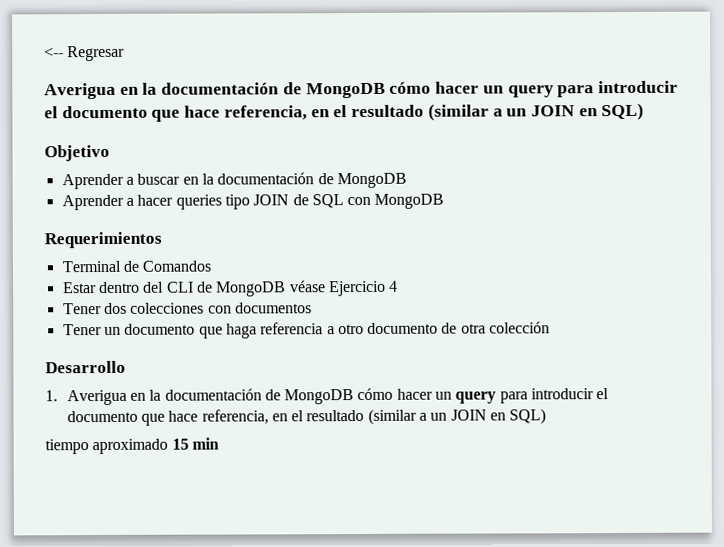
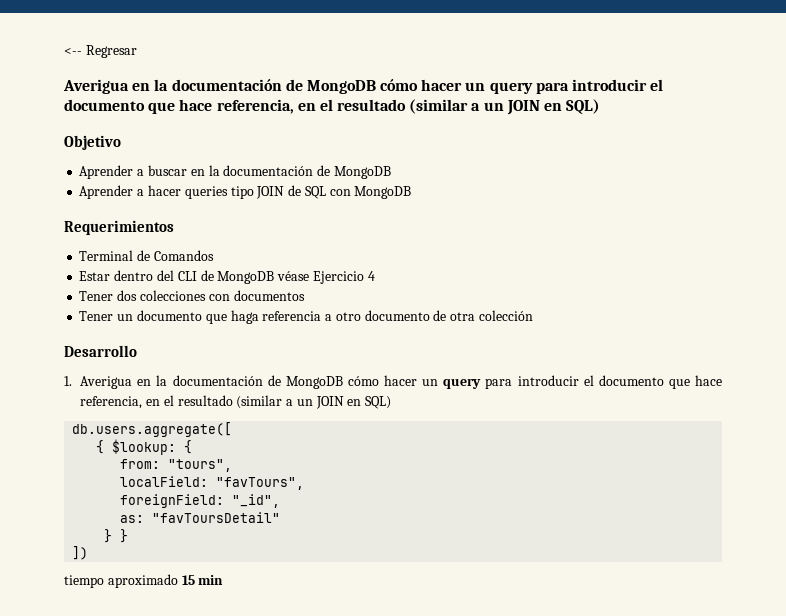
+ db.users.aggregate([
+ { $lookup: {
+ from: "tours",
+ localField: "favTours",
+ foreignField: "_id",
+ as: "favToursDetail"
+ } }
+ ])

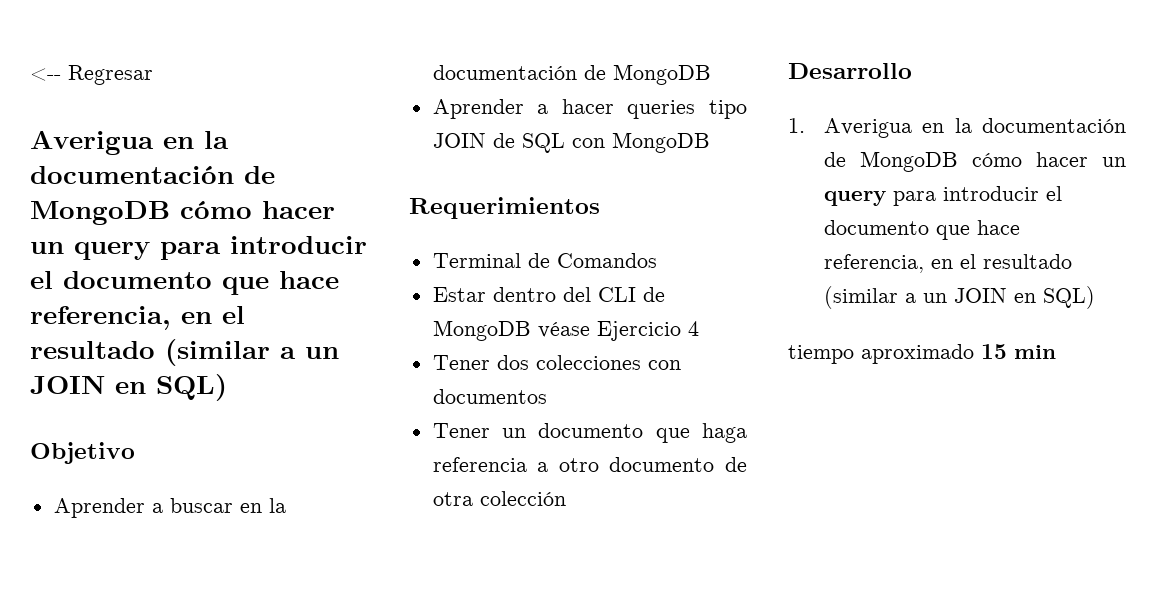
- db.users.aggregate([
- { $lookup: {
- from: "tours",
- localField: "favTours",
- foreignField: "_id",
- as: "favToursDetail"
- } }
- ])

